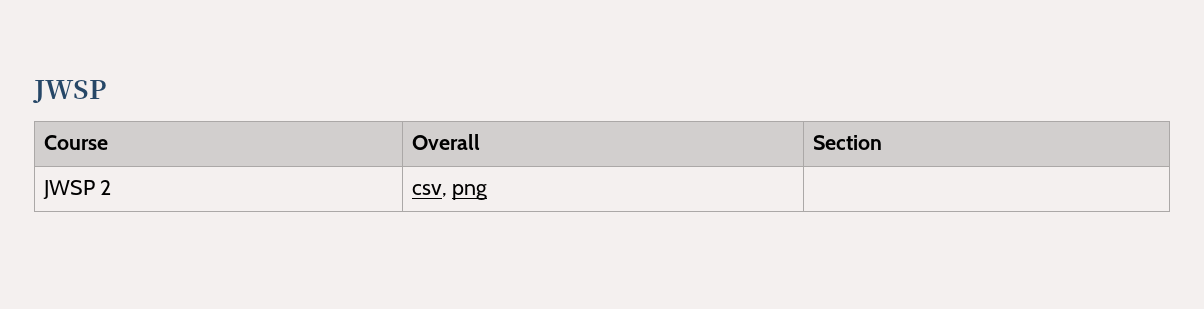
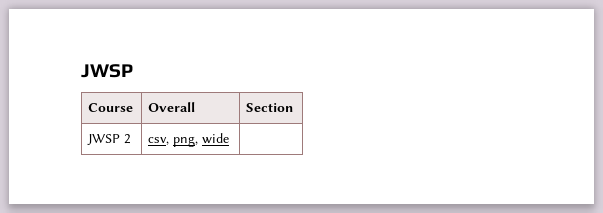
- JWSP 2 | csv, png |
+ JWSP 2 | csv, png, wide |

